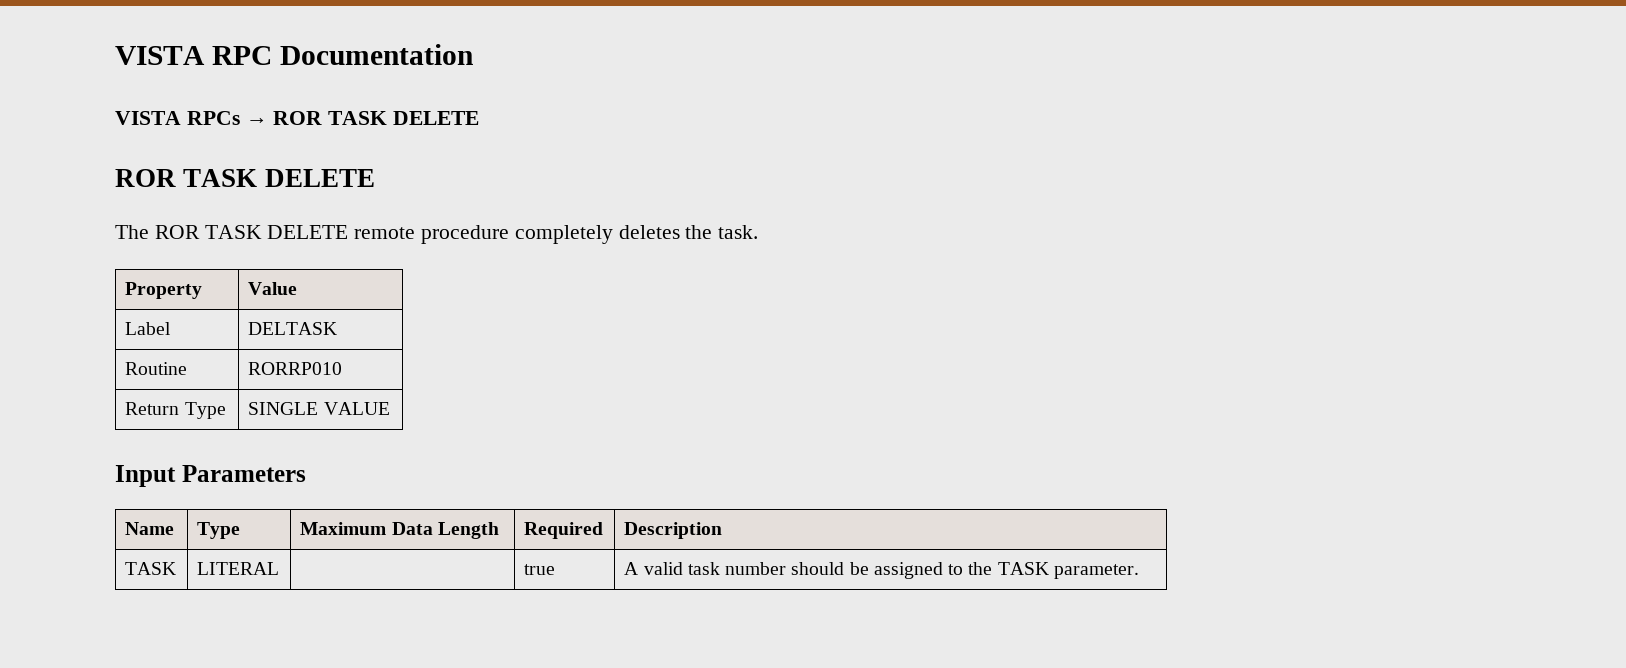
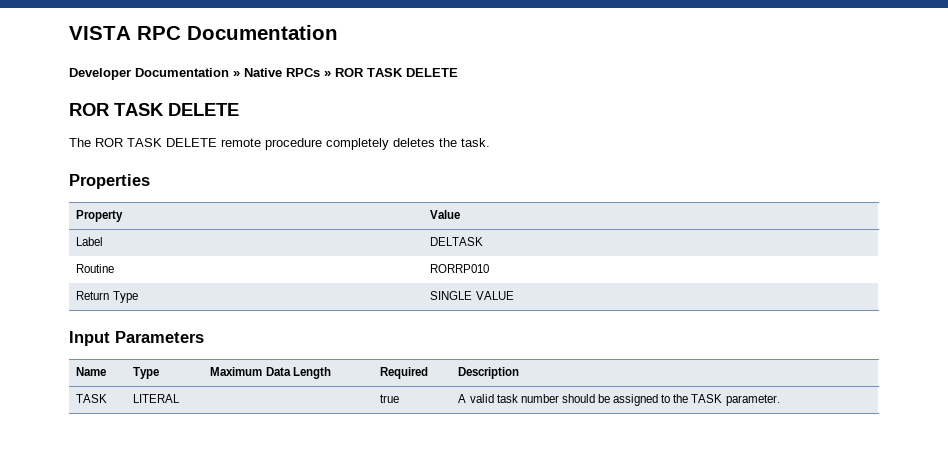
- VISTA RPCs → ROR TASK DELETE
+ Developer Documentation » Native RPCs » ROR TASK DELETE
+ Properties

